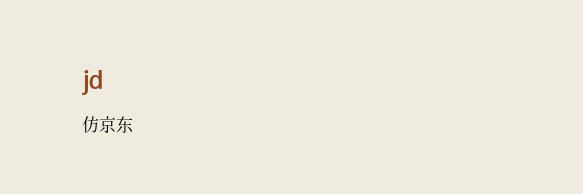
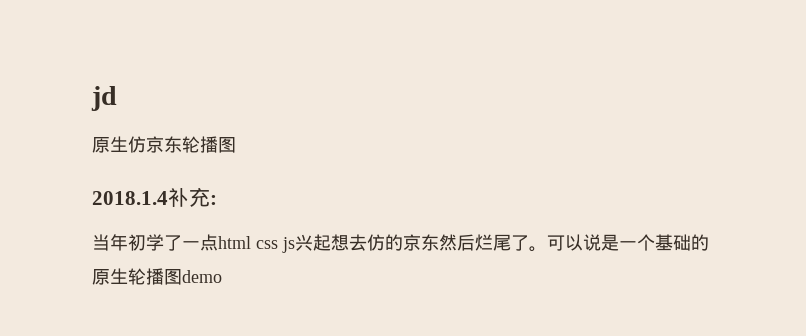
- 仿京东
+ 原生仿京东轮播图
+ 2018.1.4补充:
+ 当年初学了一点html css js兴起想去仿的京东然后烂尾了。可以说是一个基础的原生轮播图demo

